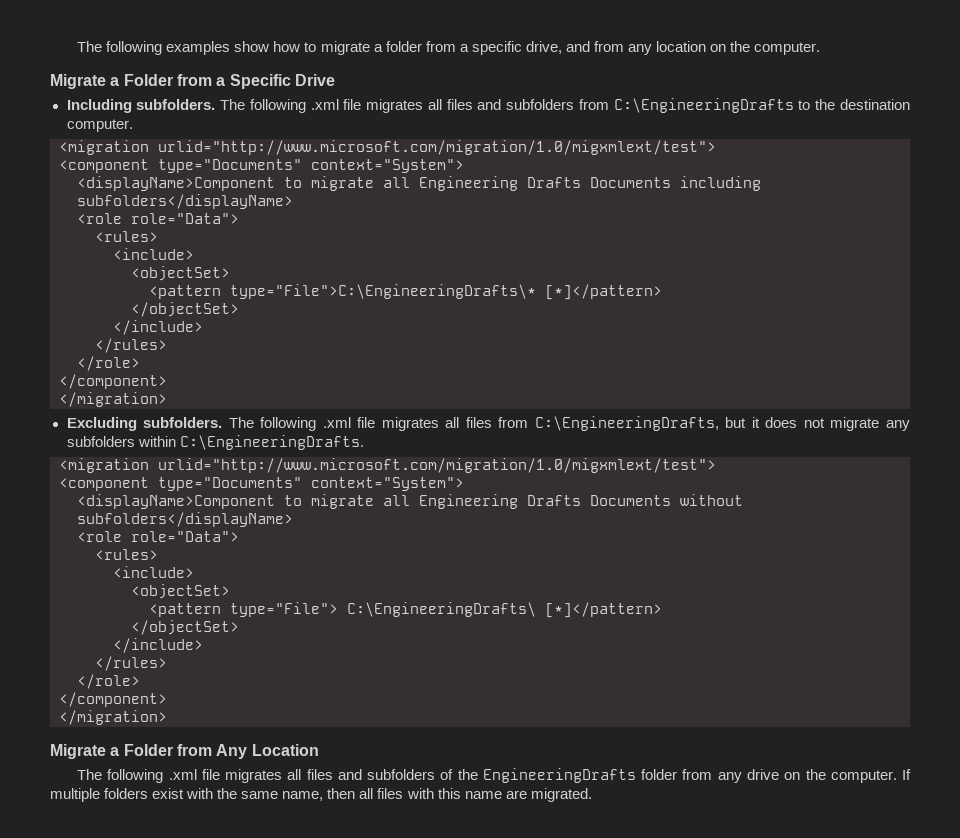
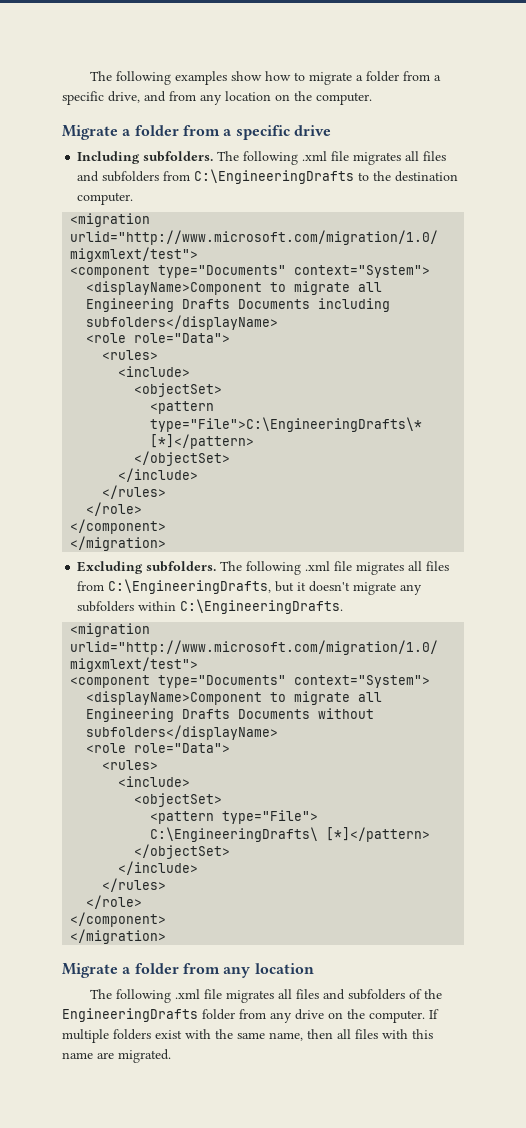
- Migrate a Folder from a Specific Drive
+ Migrate a folder from a specific drive
- The following .xml file migrates all files from C:\EngineeringDrafts, but it does not migrate any subfolders within C:\EngineeringDrafts.
+ The following .xml file migrates all files from C:\EngineeringDrafts, but it doesn't migrate any subfolders within C:\EngineeringDrafts.
- Migrate a Folder from Any Location
+ Migrate a folder from any location

